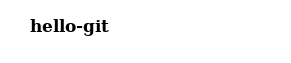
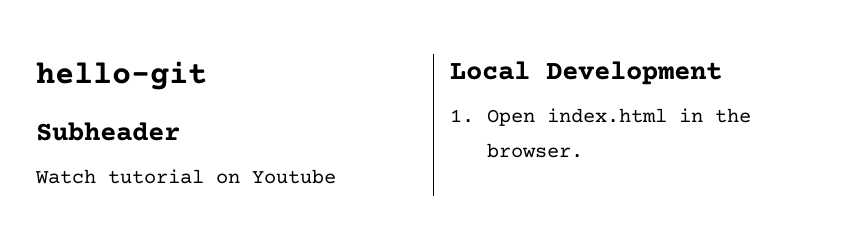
+ Subheader
+ Watch tutorial on Youtube
+ Local Development
+ 1. Open index.html in the browser.

